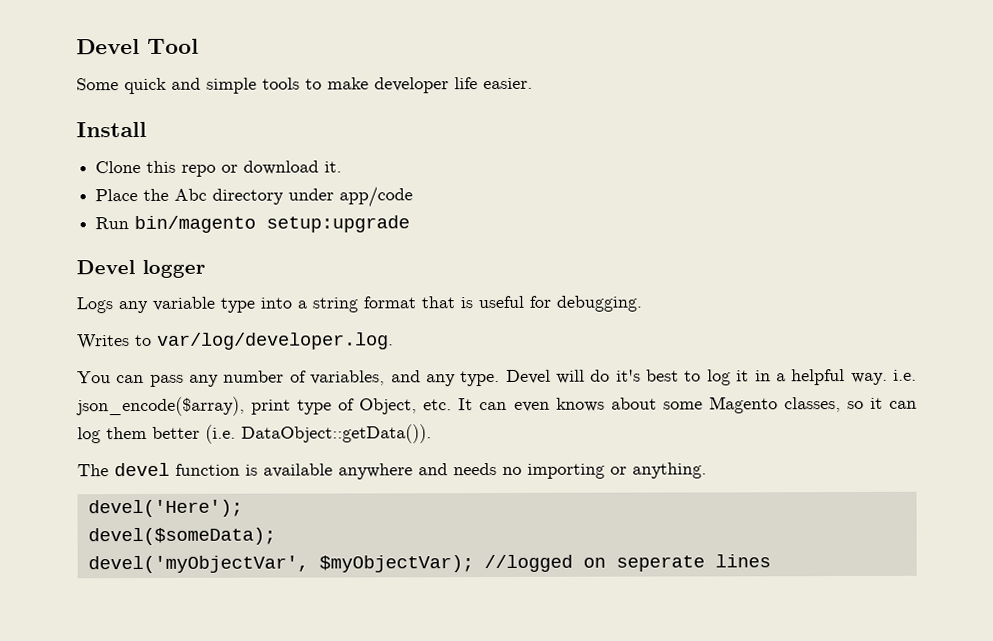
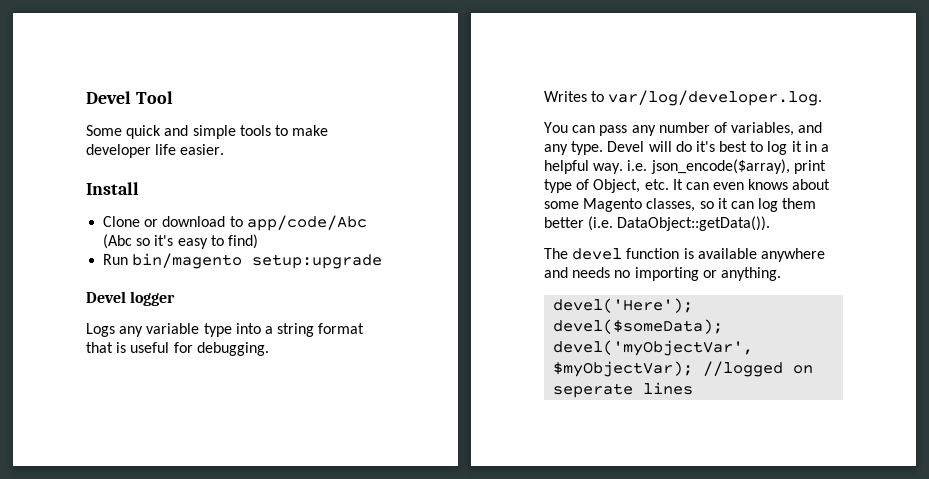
- Clone this repo or download it.
- Place the Abc directory under app/code
+ Clone or download to app/code/Abc (Abc so it's easy to find)

